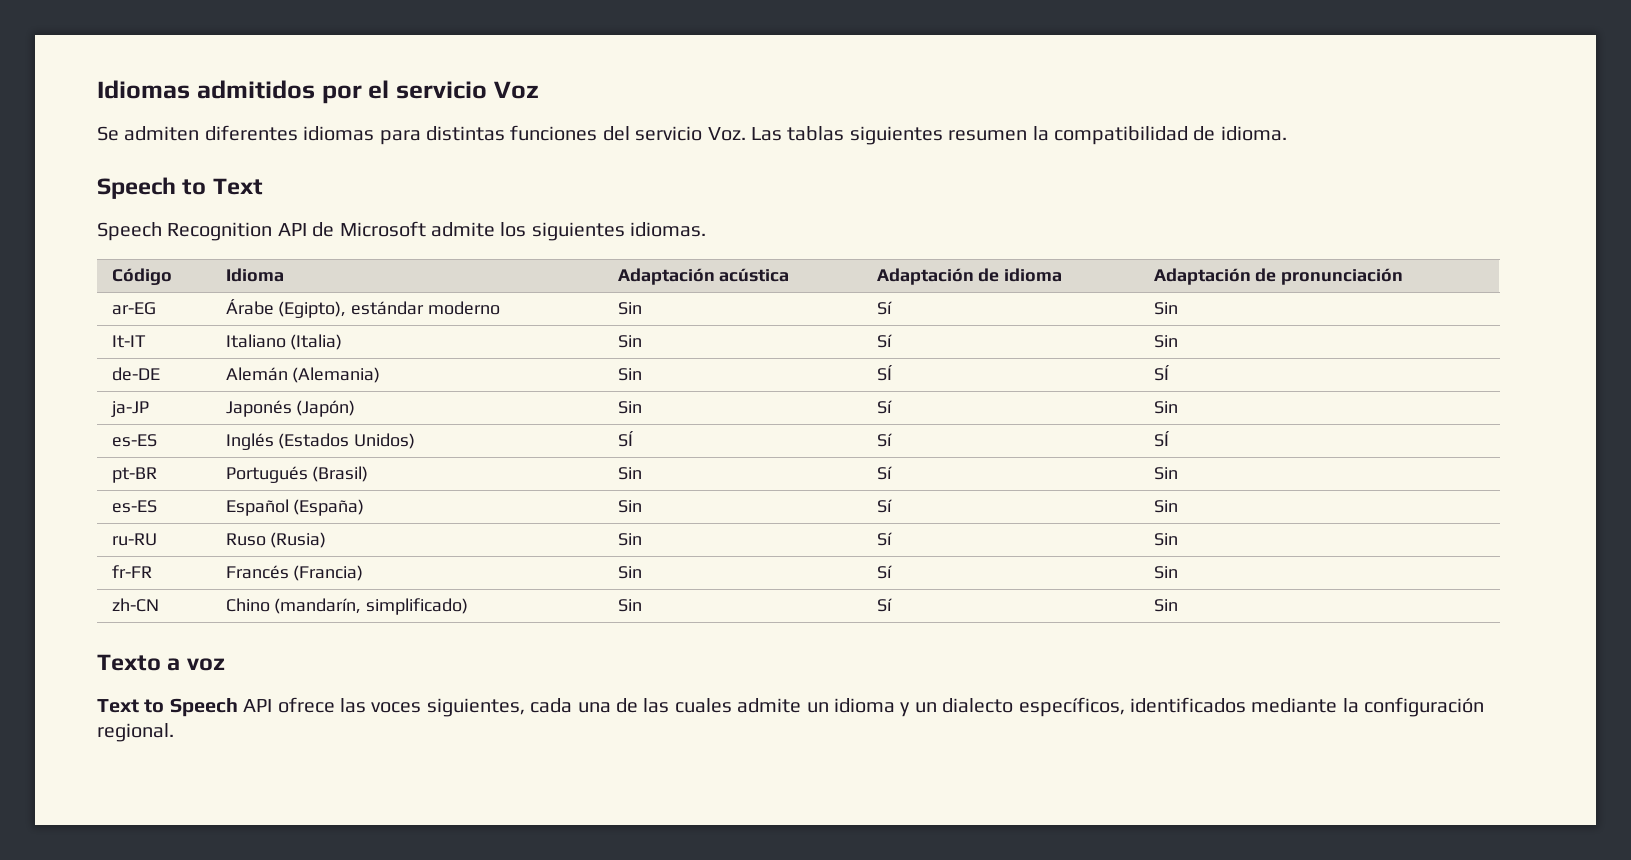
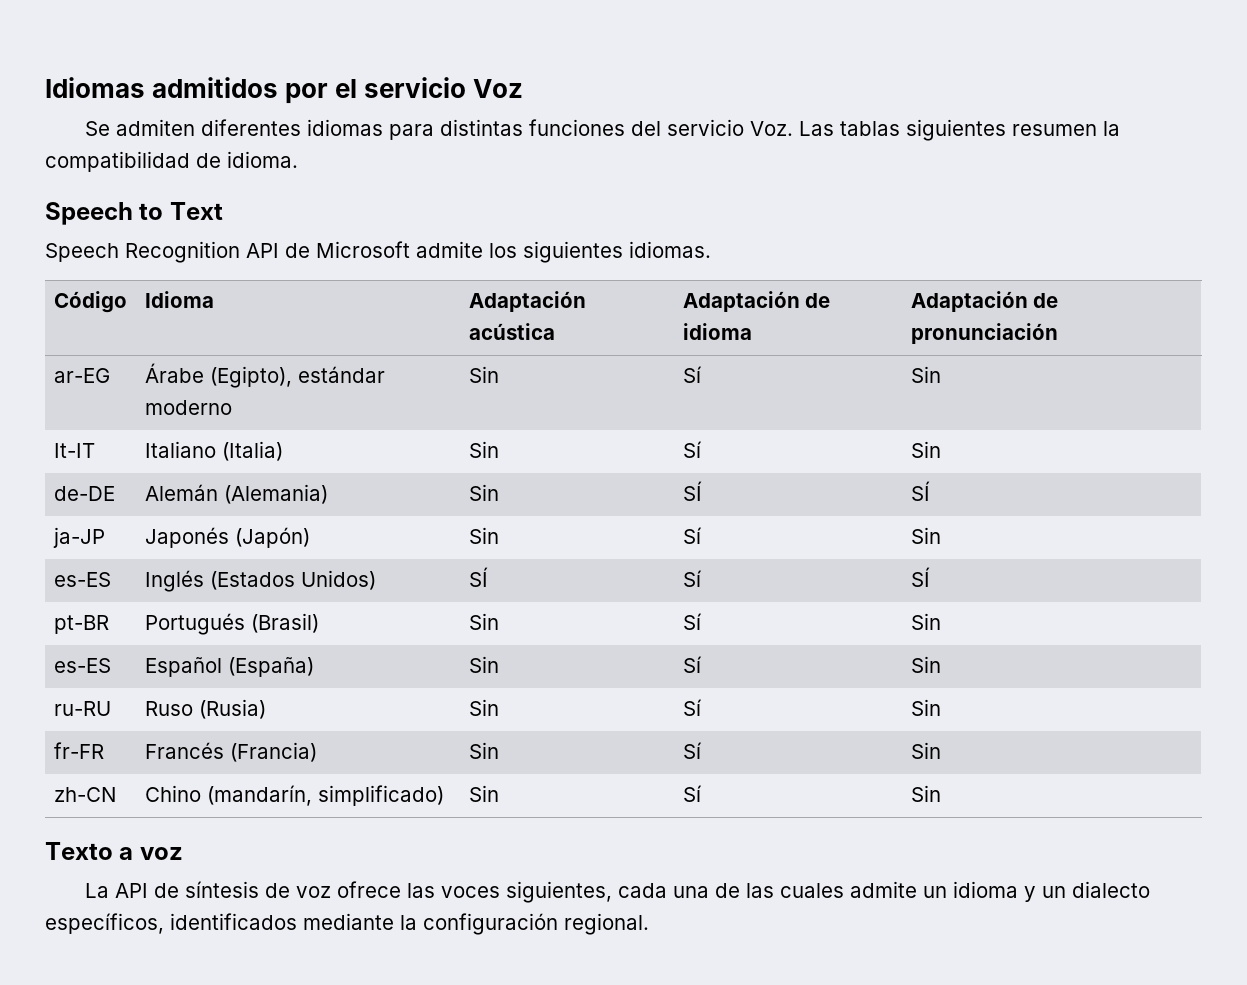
- Text to Speech API ofrece las voces siguientes, cada una de las cuales admite un idioma y un dialecto específicos, identificados mediante la configuración regional.
+ La API de síntesis de voz ofrece las voces siguientes, cada una de las cuales admite un idioma y un dialecto específicos, identificados mediante la configuración regional.

